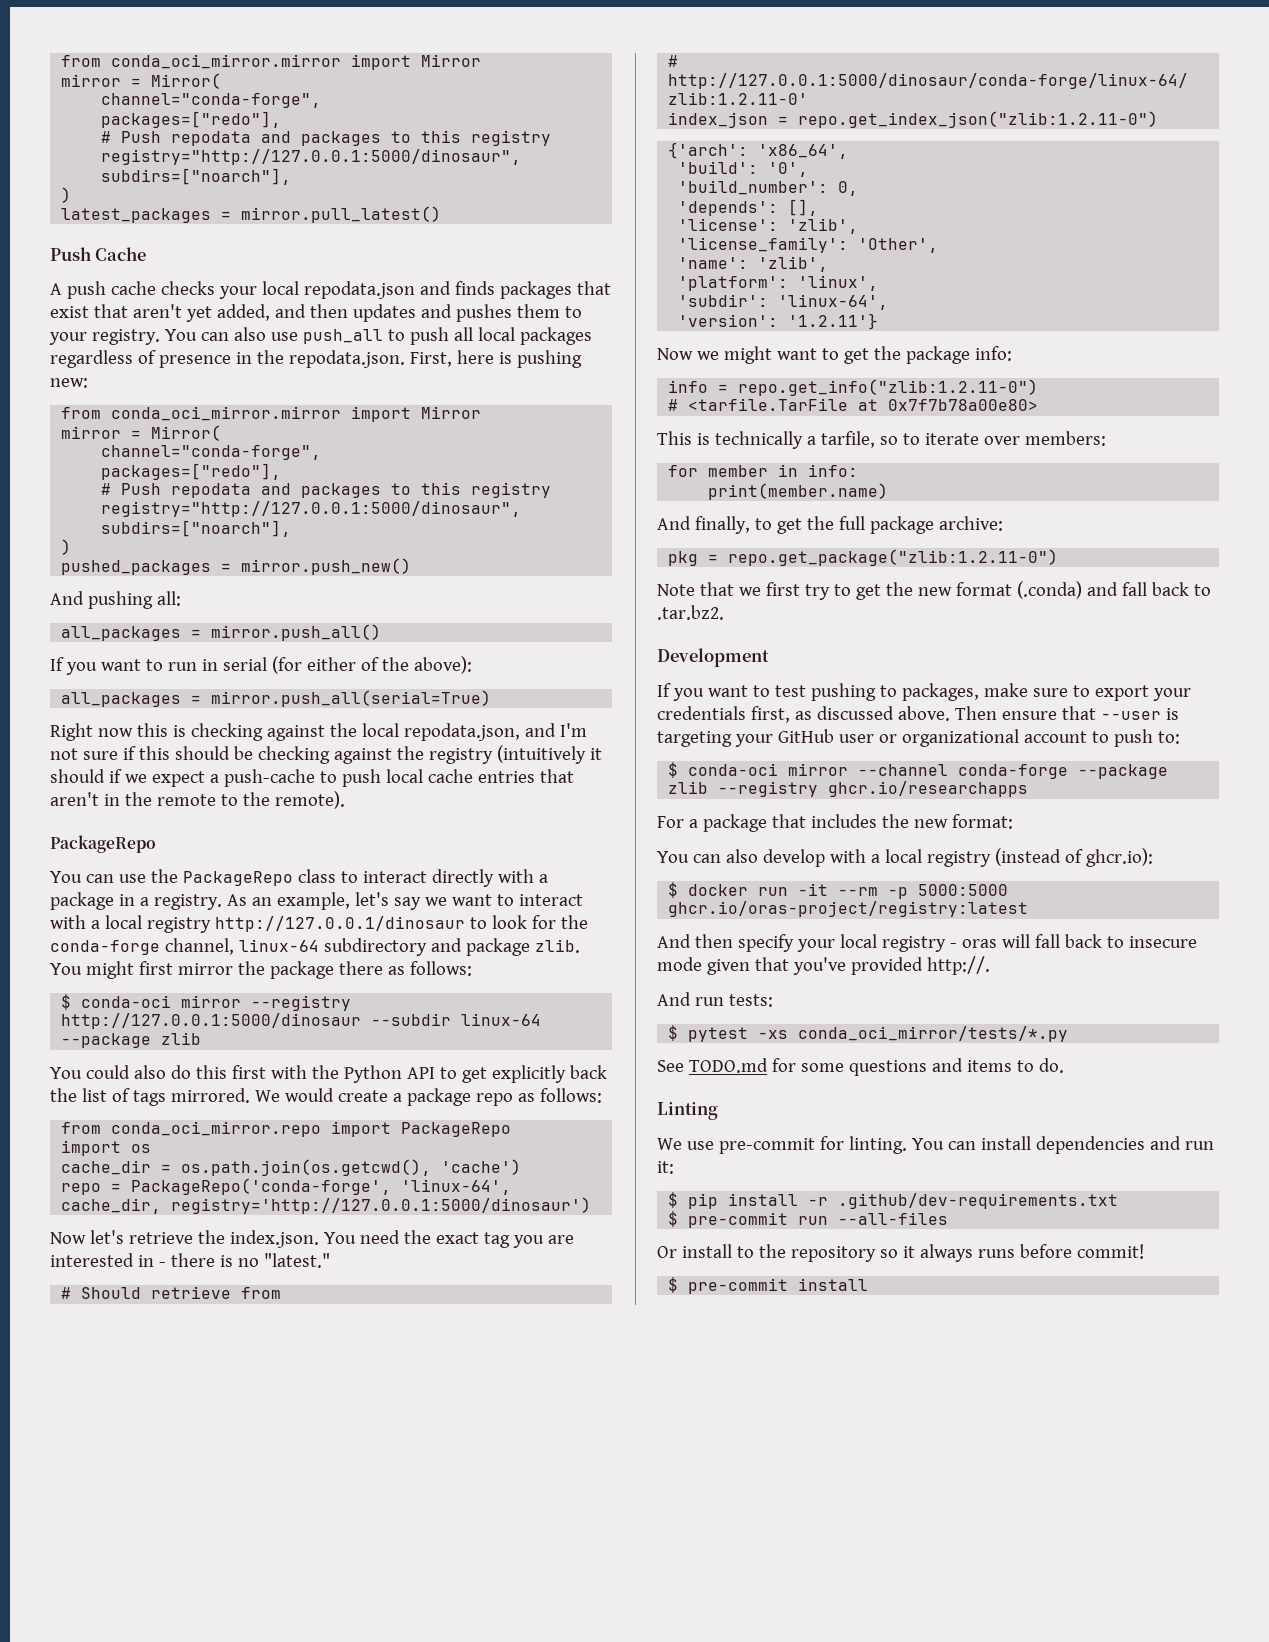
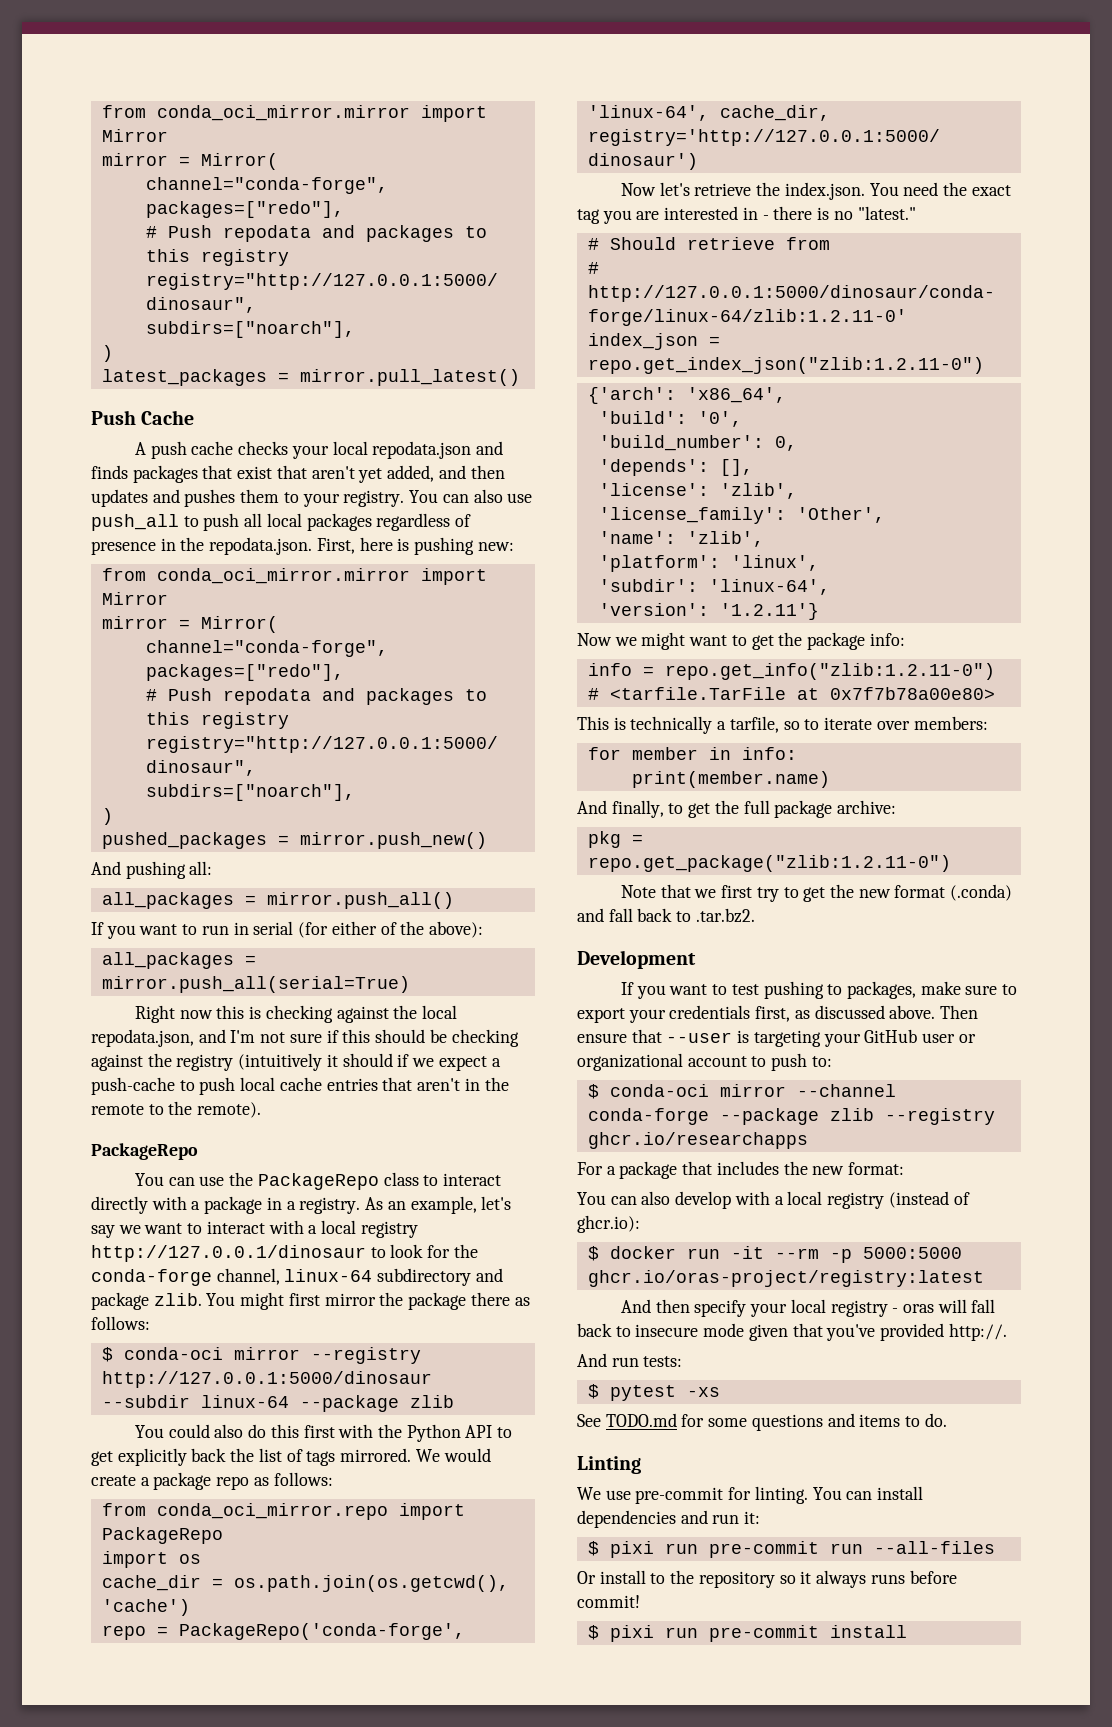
- $ pytest -xs conda_oci_mirror/tests/*.py
+ $ pytest -xs
- $ pip install -r .github/dev-requirements.txt
- $ pre-commit run --all-files
+ $ pixi run pre-commit run --all-files
- $ pre-commit install
+ $ pixi run pre-commit install

